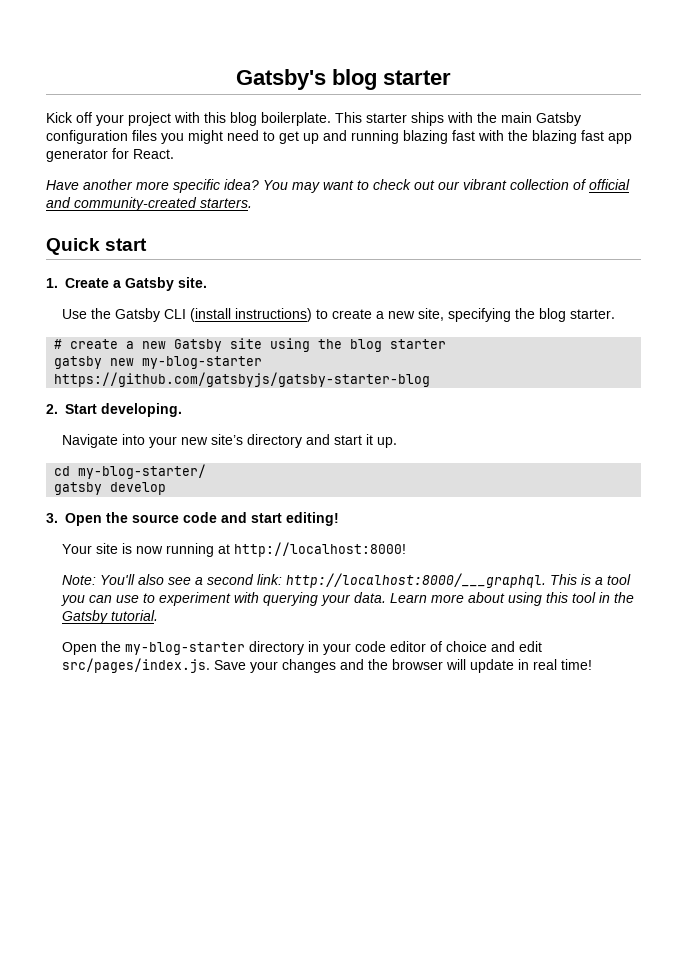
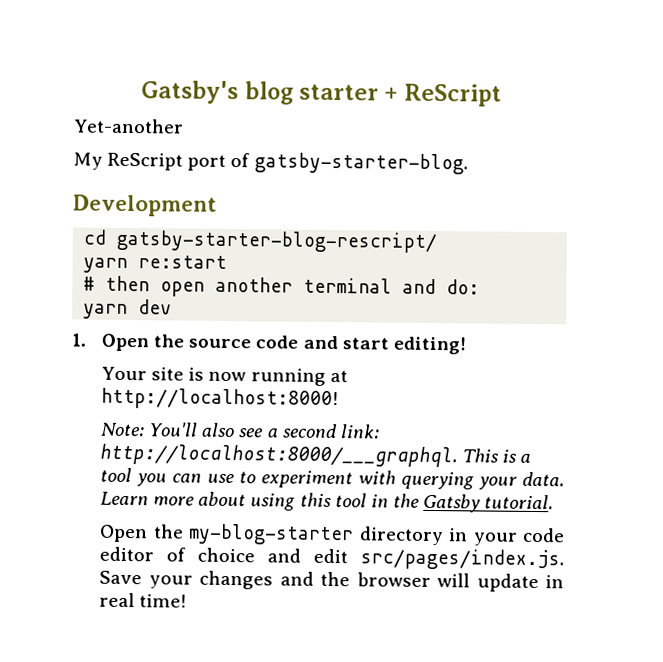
- Gatsby's blog starter
- Kick off your project with this blog boilerplate. This starter ships with the main Gatsby configuration files you might need to get up and running blazing fast with the blazing fast app generator for React.
- Have another more specific idea? You may want to check out our vibrant collection of official and community-created starters.
- Quick start
- 1. Create a Gatsby site.
- Use the Gatsby CLI (install instructions) to create a new site, specifying the blog starter.
- # create a new Gatsby site using the blog starter
- gatsby new my-blog-starter https://github.com/gatsbyjs/gatsby-starter-blog
- 2. Start developing.
- Navigate into your new site’s directory and start it up.
- cd my-blog-starter/
- gatsby develop
- 3. Open the source code and start editing!
+ Gatsby's blog starter + ReScript
+ Yet-another
+ My ReScript port of gatsby-starter-blog.
+ Development
+ cd gatsby-starter-blog-rescript/
+ yarn re:start
+ # then open another terminal and do:
+ yarn dev
+ 1. Open the source code and start editing!

